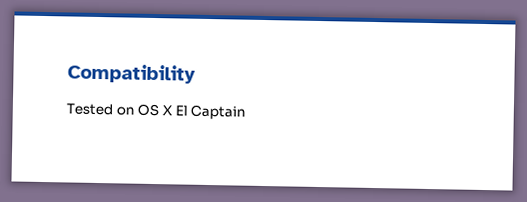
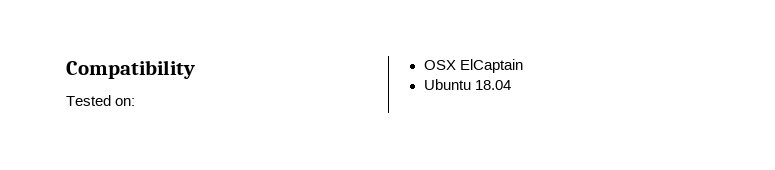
- Tested on OS X El Captain
+ Tested on:
+ OSX ElCaptain
+ Ubuntu 18.04

